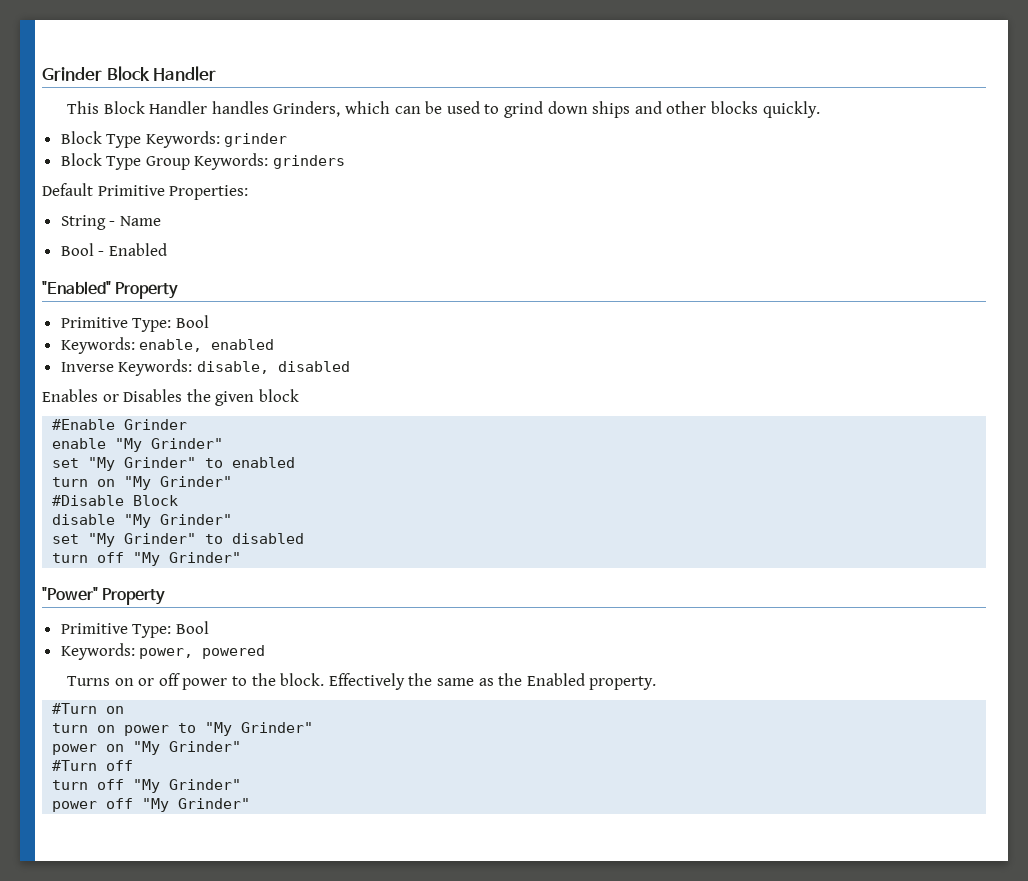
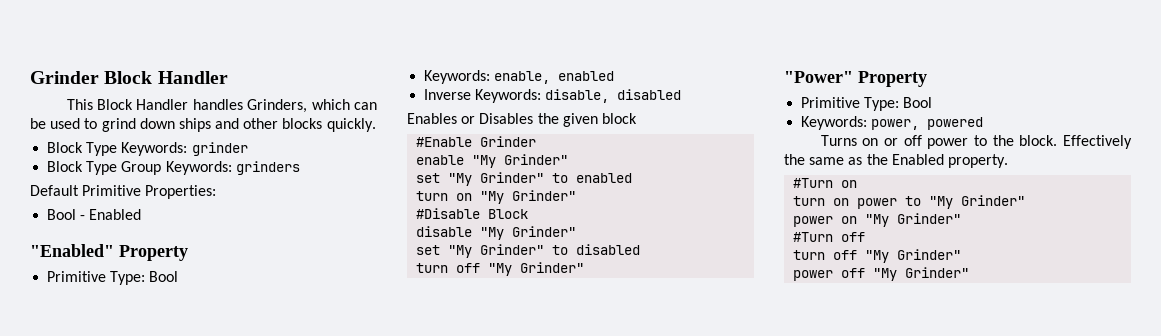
- String - Name

